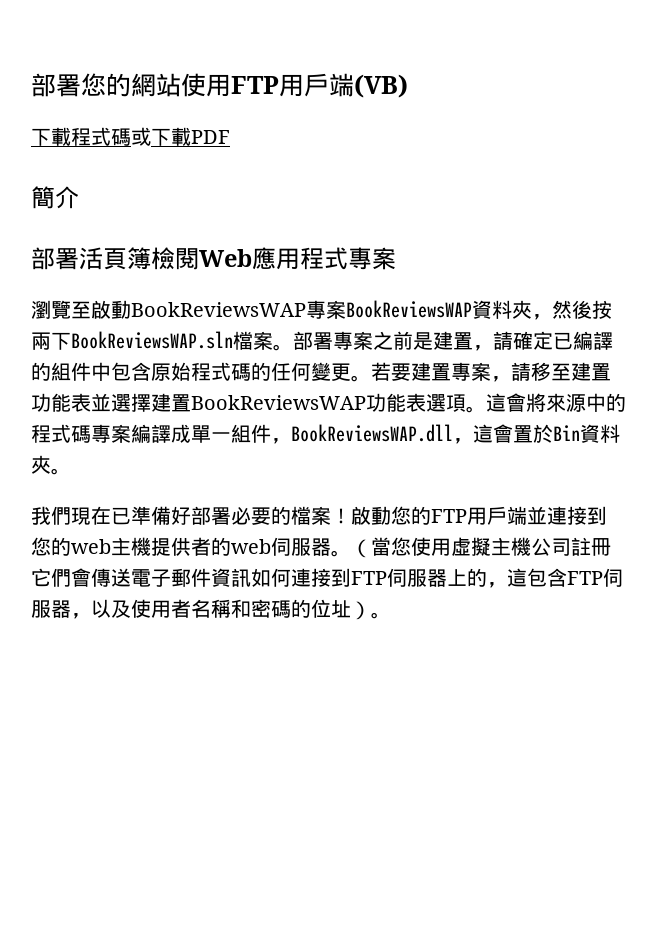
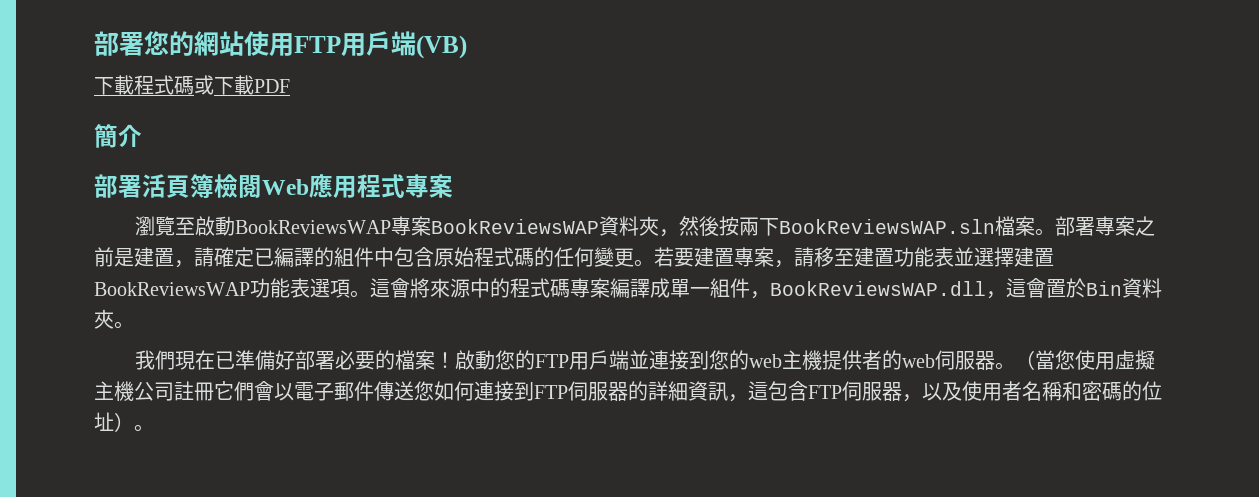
- （當您使用虛擬主機公司註冊它們會傳送電子郵件資訊如何連接到FTP伺服器上的，這包含FTP伺服器，以及使用者名稱和密碼的位址）。
+ （當您使用虛擬主機公司註冊它們會以電子郵件傳送您如何連接到FTP伺服器的詳細資訊，這包含FTP伺服器，以及使用者名稱和密碼的位址）。

